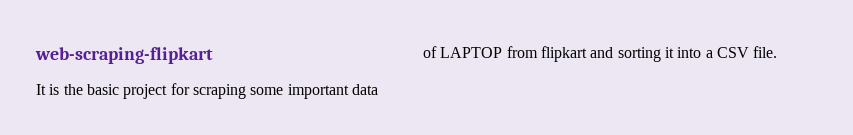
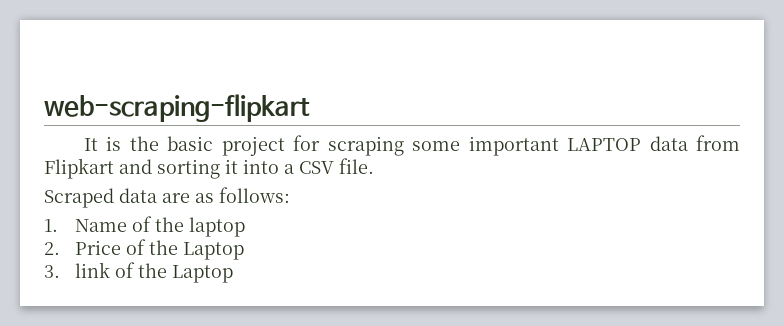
- It is the basic project for scraping some important data of LAPTOP from flipkart and sorting it into a CSV file.
+ It is the basic project for scraping some important LAPTOP data from Flipkart and sorting it into a CSV file.
+ Scraped data are as follows:
+ 1. Name of the laptop
+ 2. Price of the Laptop
+ 3. link of the Laptop

